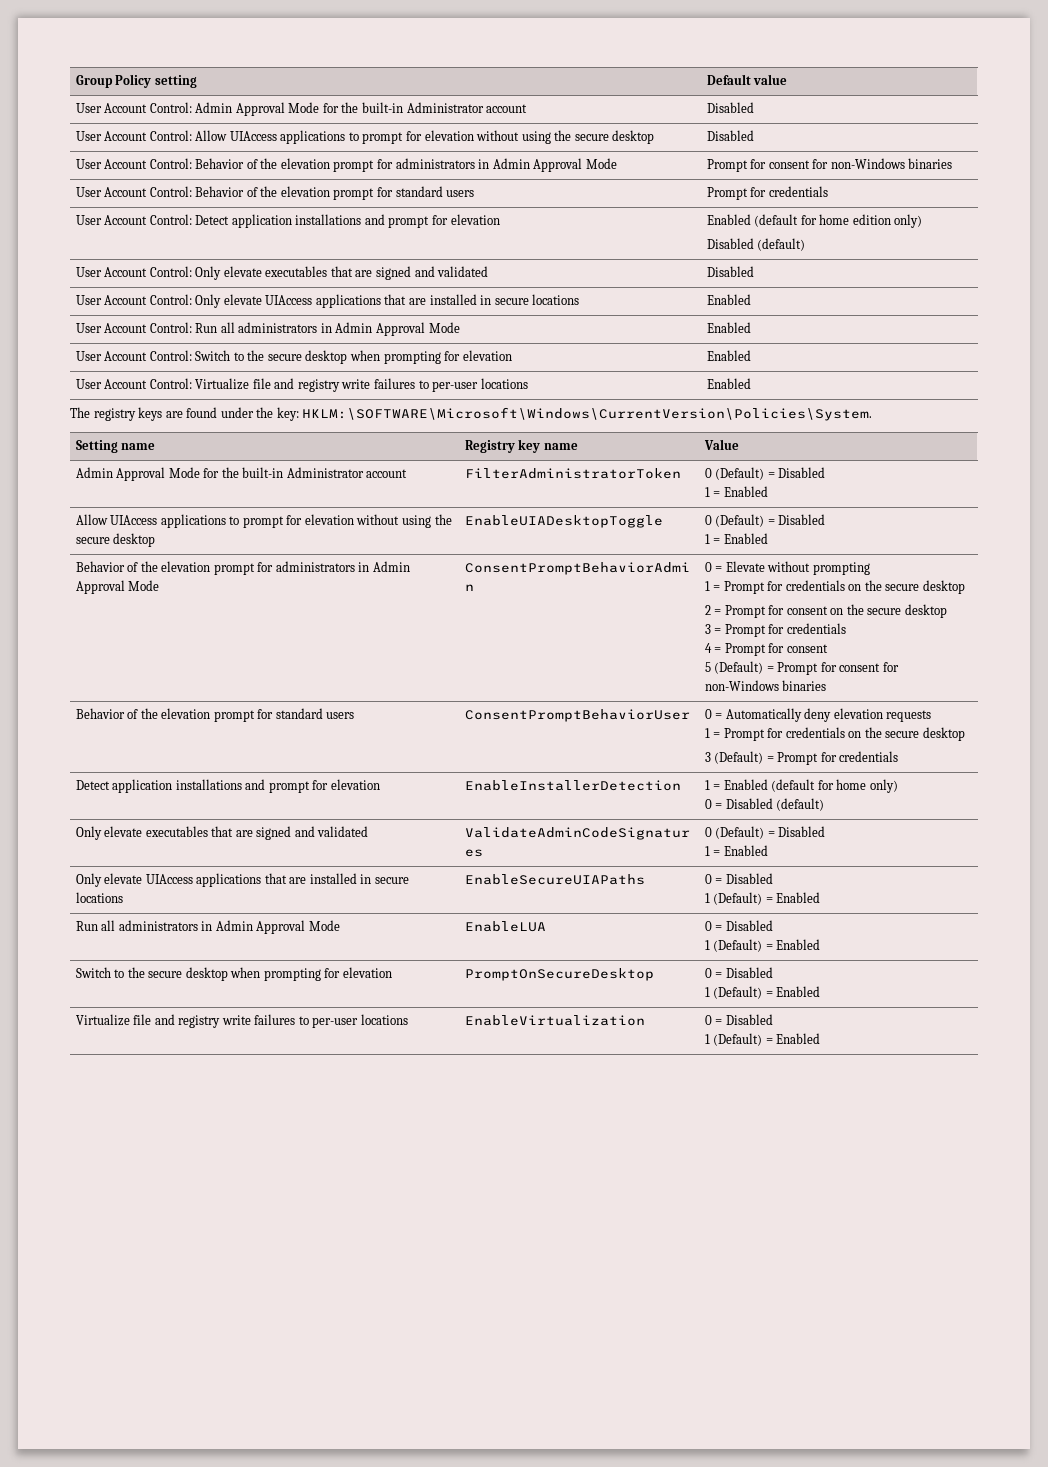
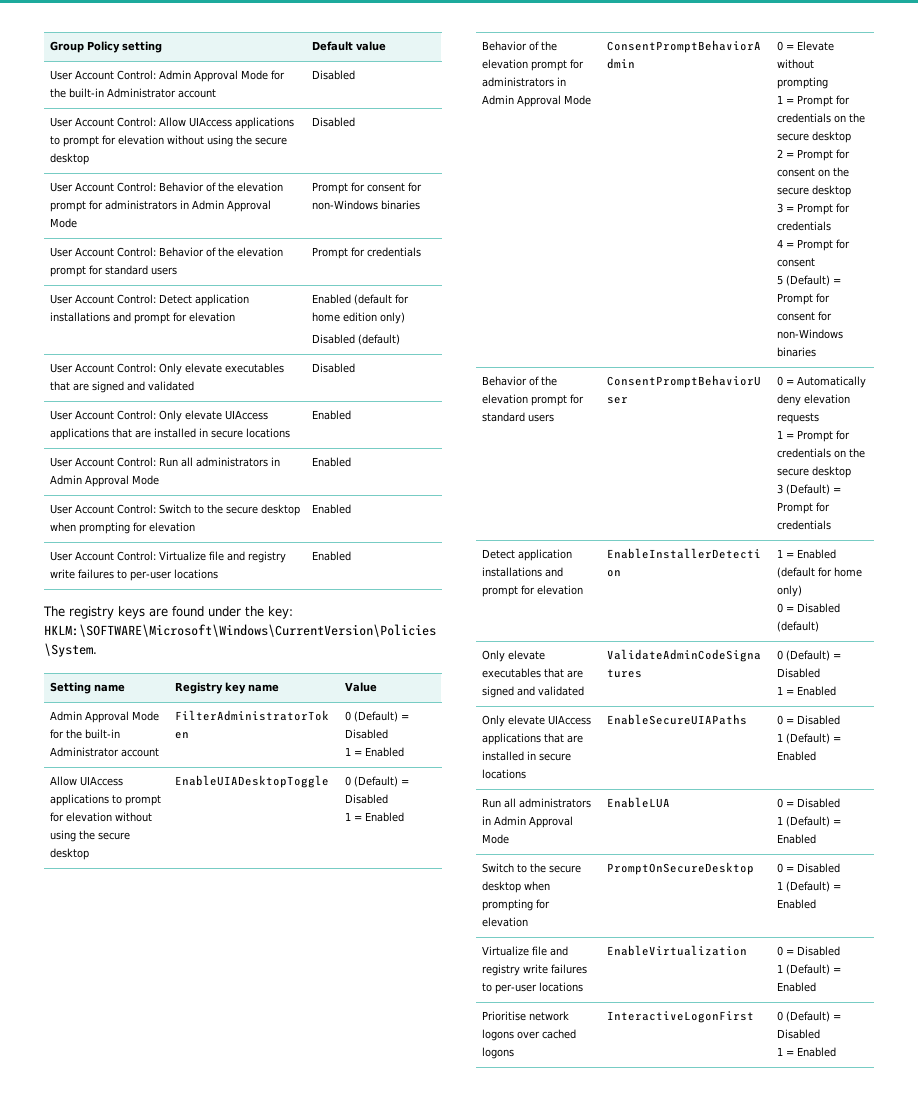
+ Prioritise network logons over cached logons | InteractiveLogonFirst | 0 (Default) = Disabled
+ 1 = Enabled

